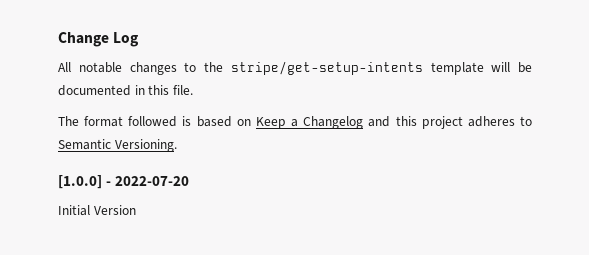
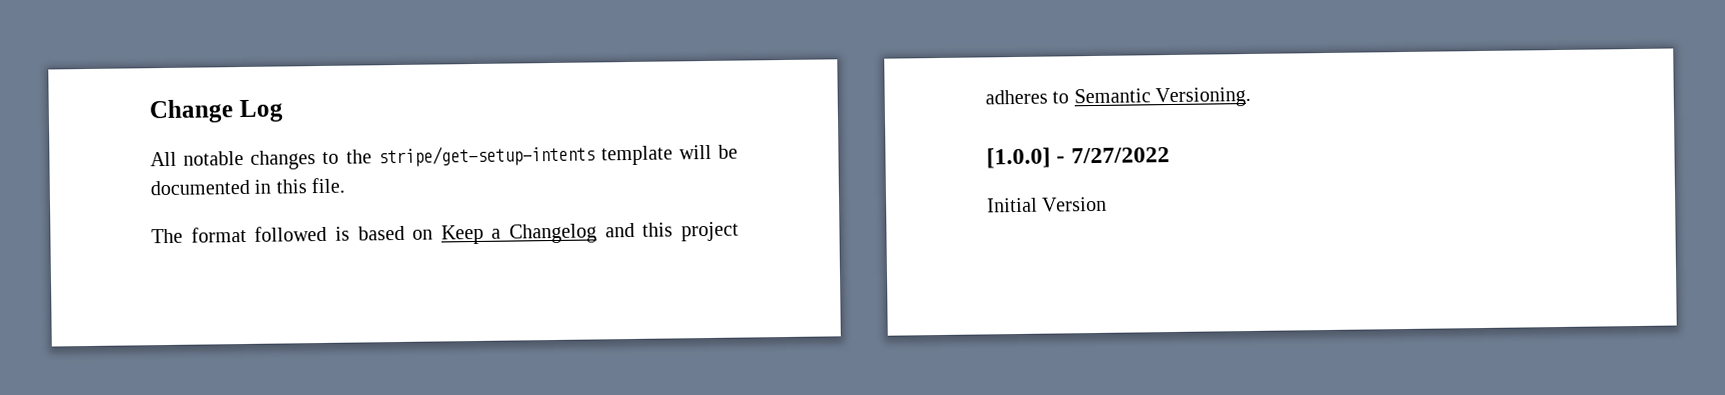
- [1.0.0] - 2022-07-20
+ [1.0.0] - 7/27/2022

